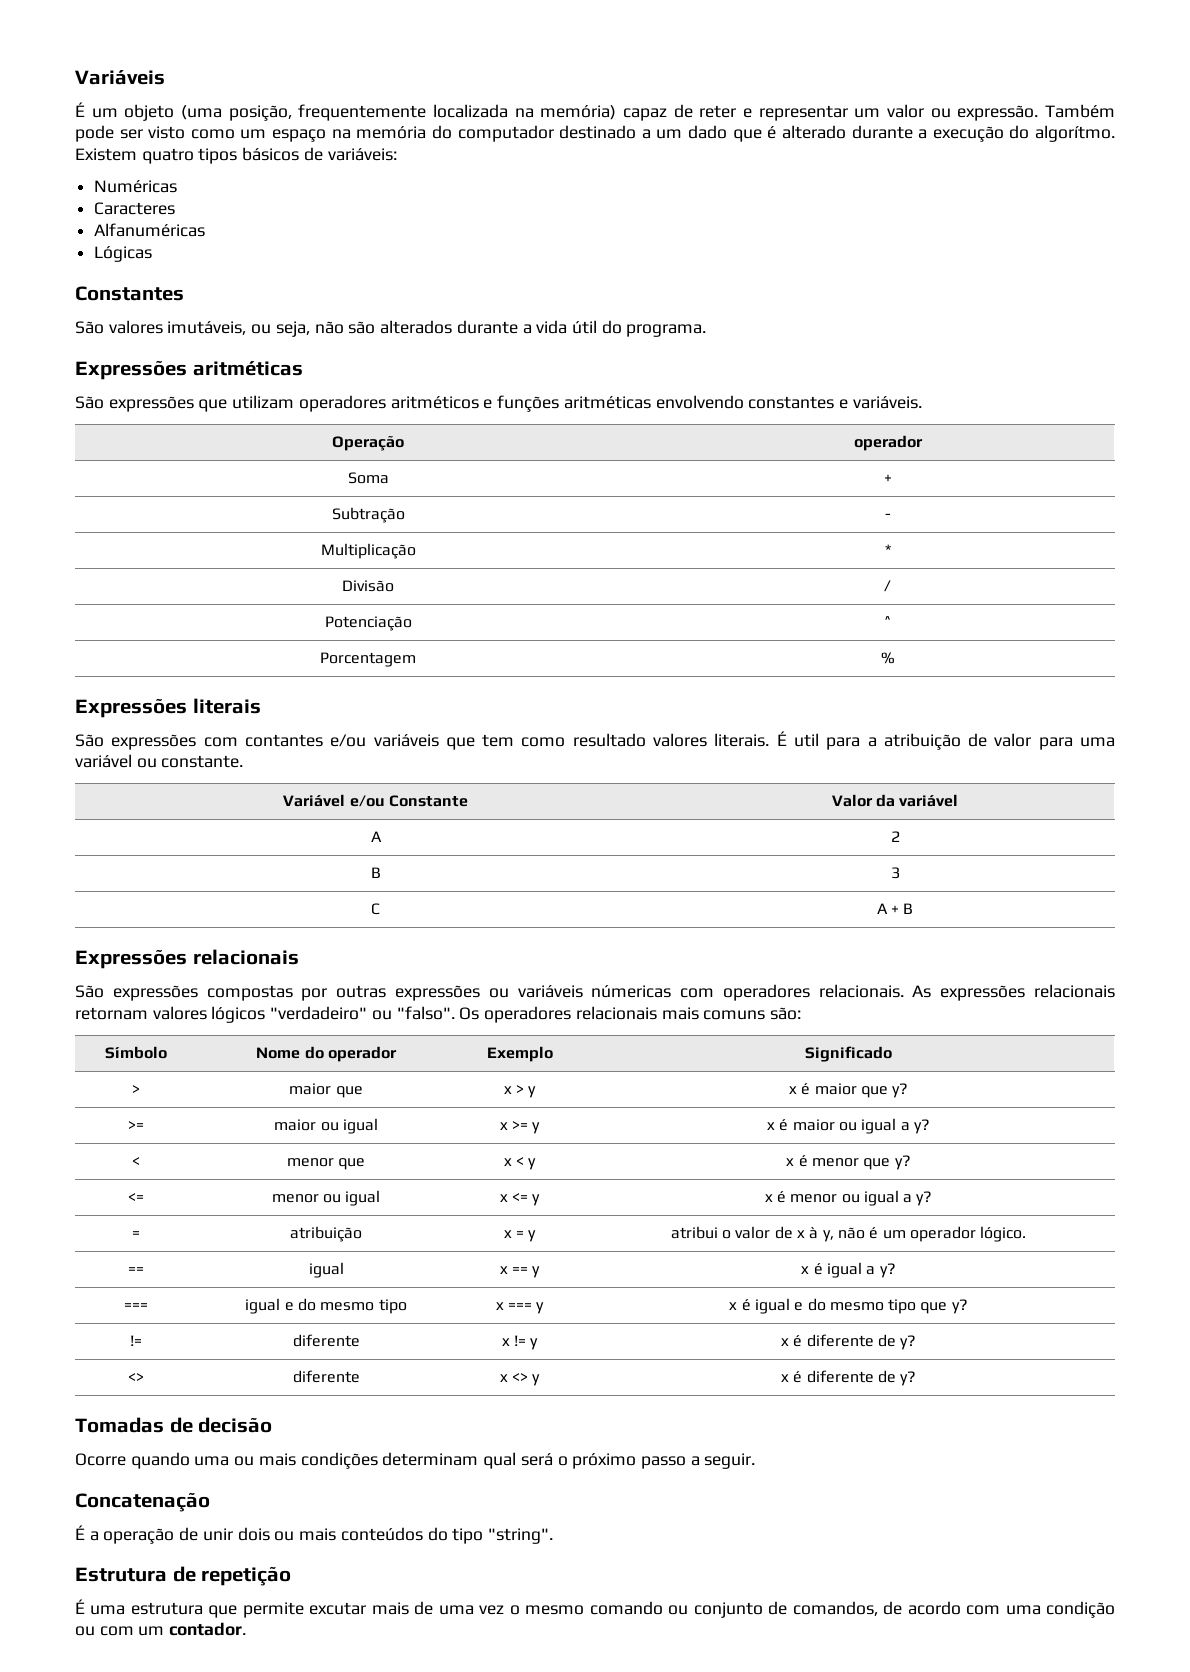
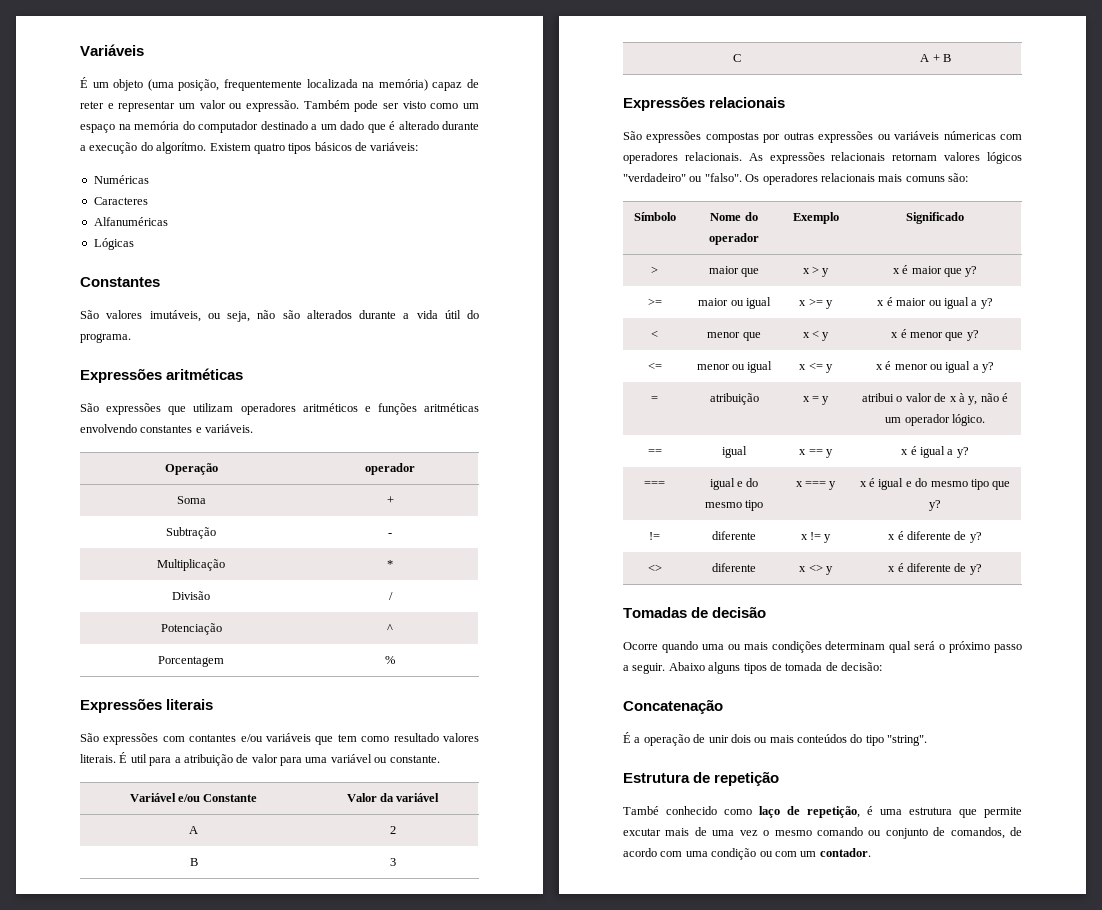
+ Abaixo alguns tipos de tomada de decisão:
- É uma estrutura que permite excutar mais de uma vez o mesmo comando ou conjunto de comandos, de acordo com uma condição ou com um contador.
+ També conhecido como laço de repetição, é uma estrutura que permite excutar mais de uma vez o mesmo comando ou conjunto de comandos, de acordo com uma condição ou com um contador.

